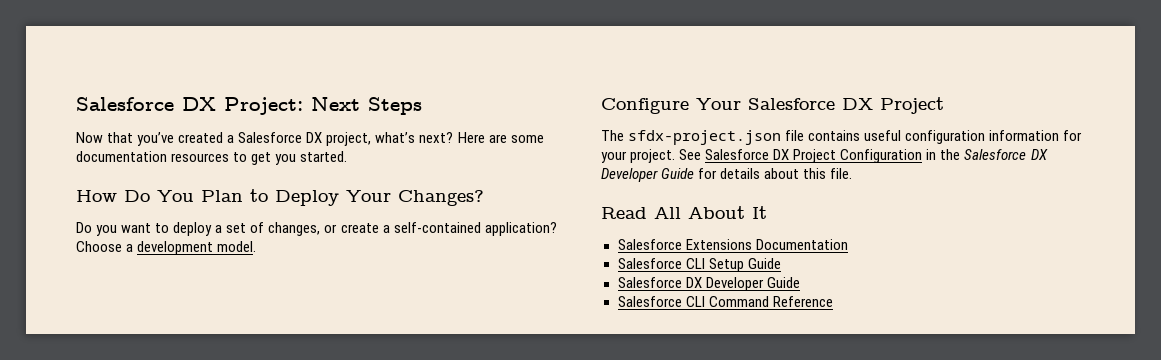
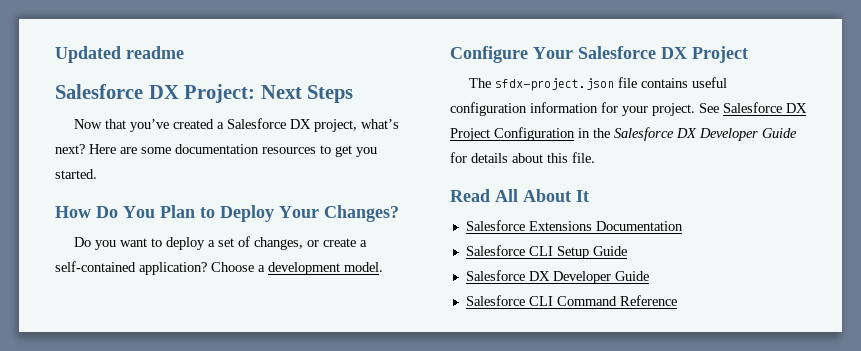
+ Updated readme

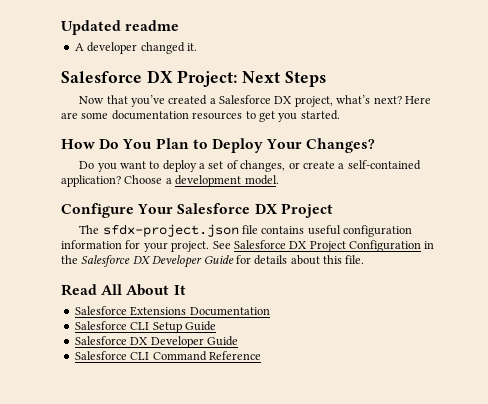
+ A developer changed it.

